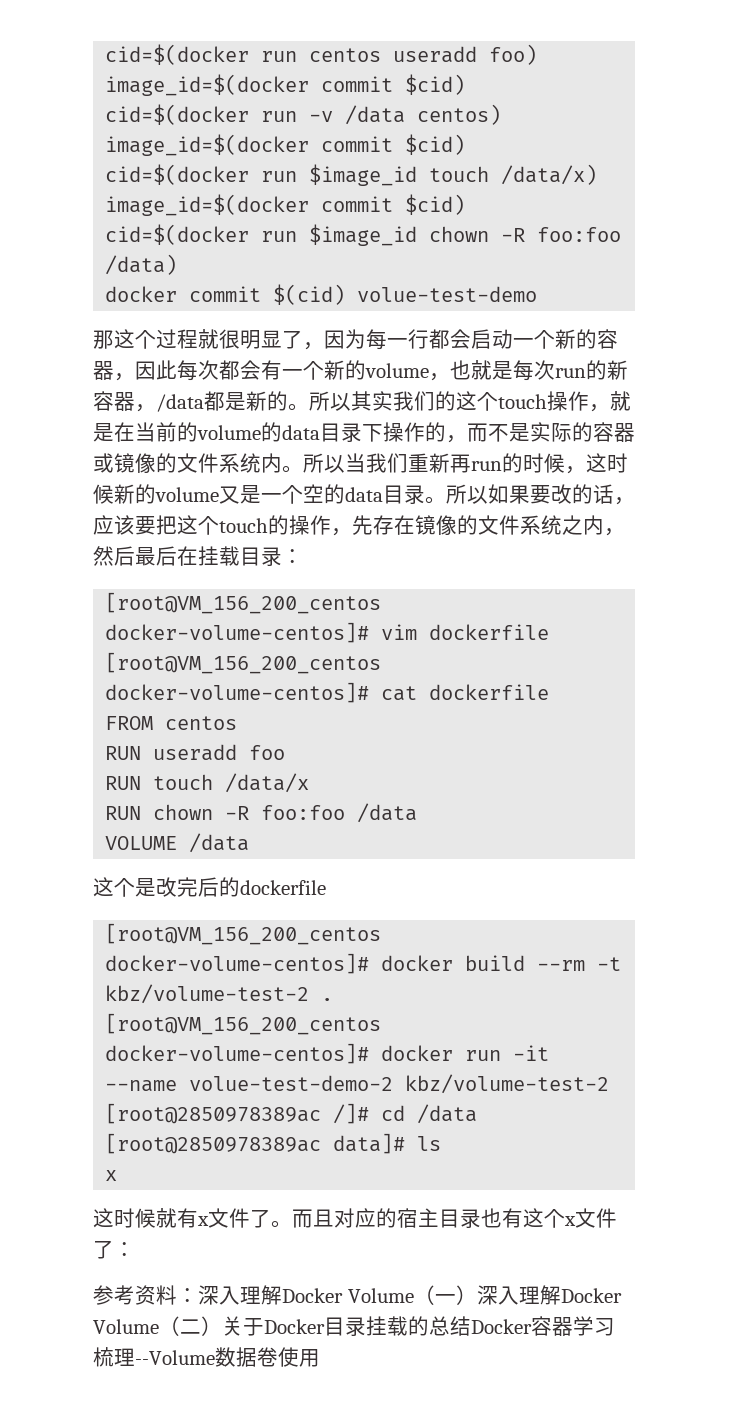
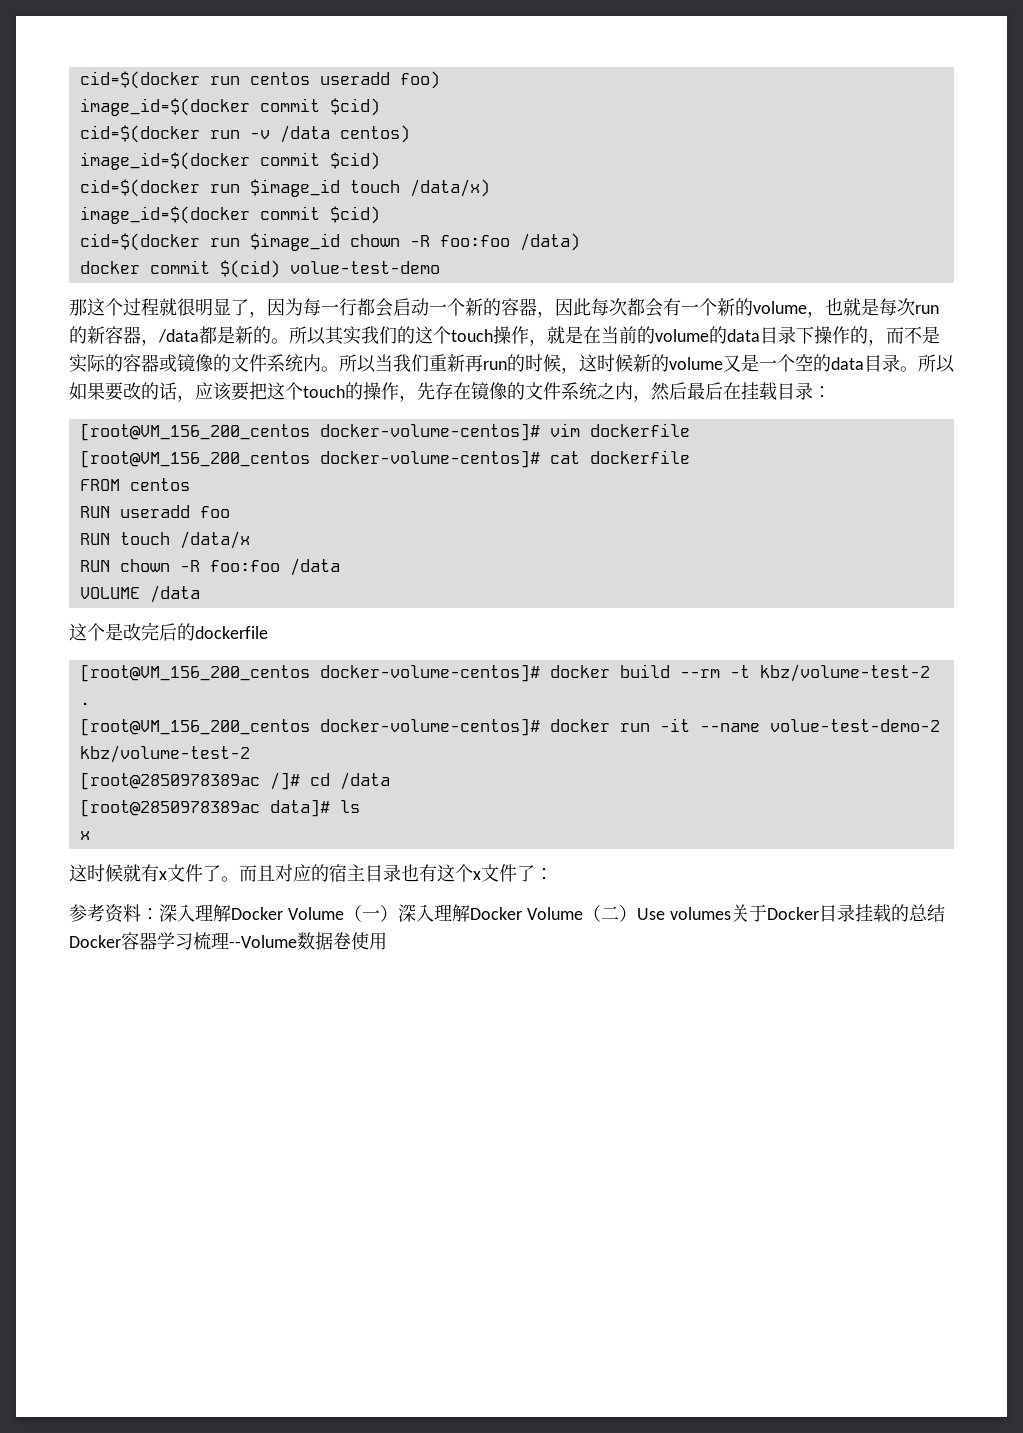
- 参考资料：深入理解Docker Volume（一）深入理解Docker Volume（二）关于Docker目录挂载的总结Docker容器学习梳理--Volume数据卷使用
+ 参考资料：深入理解Docker Volume（一）深入理解Docker Volume（二）Use volumes关于Docker目录挂载的总结Docker容器学习梳理--Volume数据卷使用

